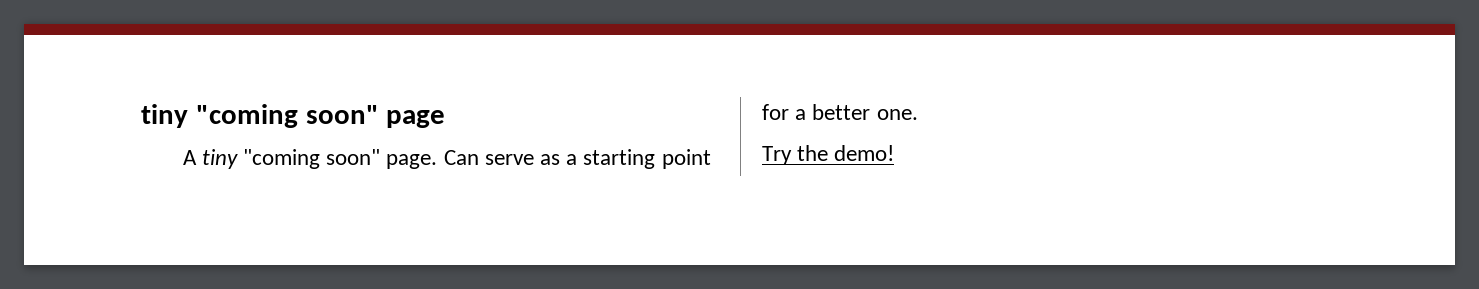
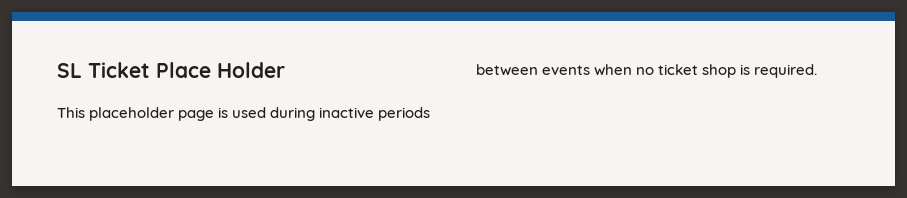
- tiny "coming soon" page
- A tiny "coming soon" page. Can serve as a starting point for a better one.
- Try the demo!
+ SL Ticket Place Holder
+ This placeholder page is used during inactive periods between events when no ticket shop is required.

